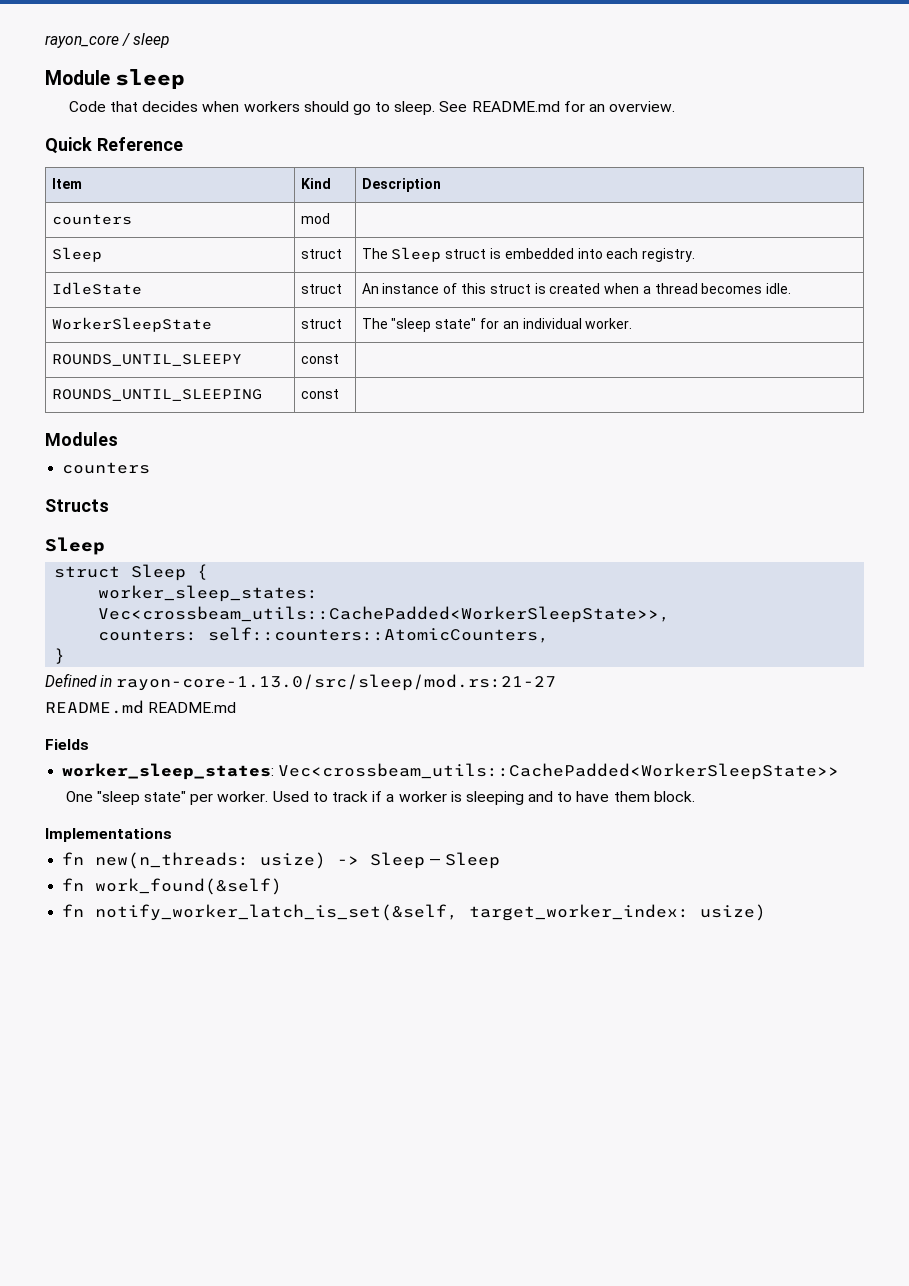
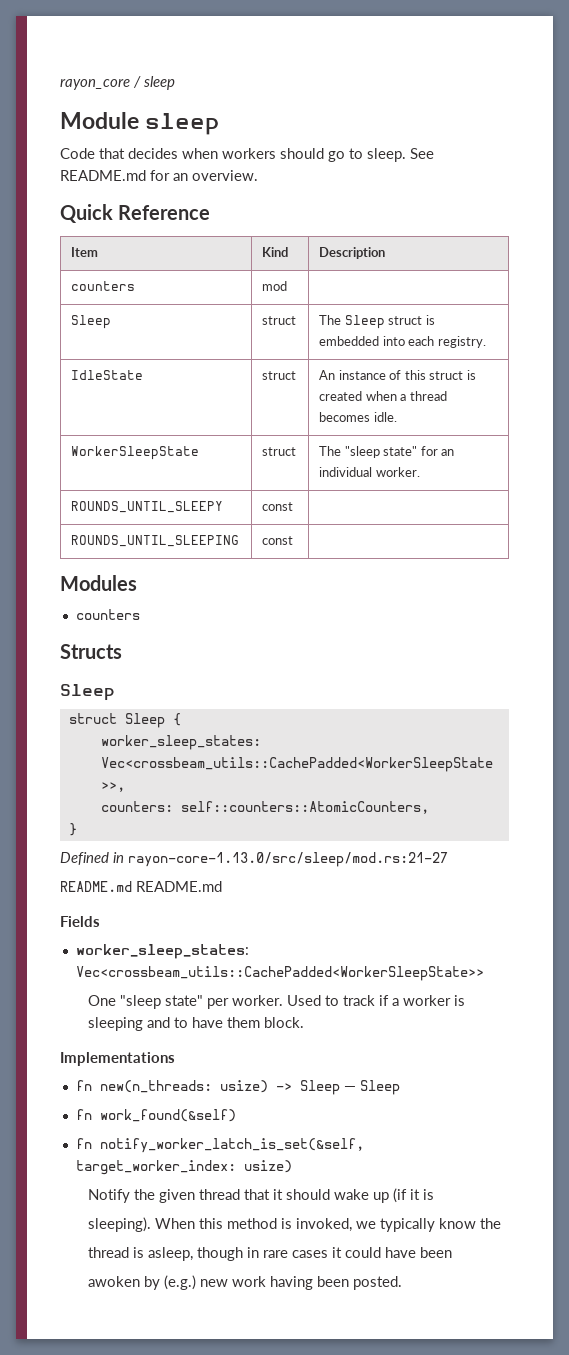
+ Notify the given thread that it should wake up (if it is
+ sleeping). When this method is invoked, we typically know the
+ thread is asleep, though in rare cases it could have been
+ awoken by (e.g.) new work having been posted.

